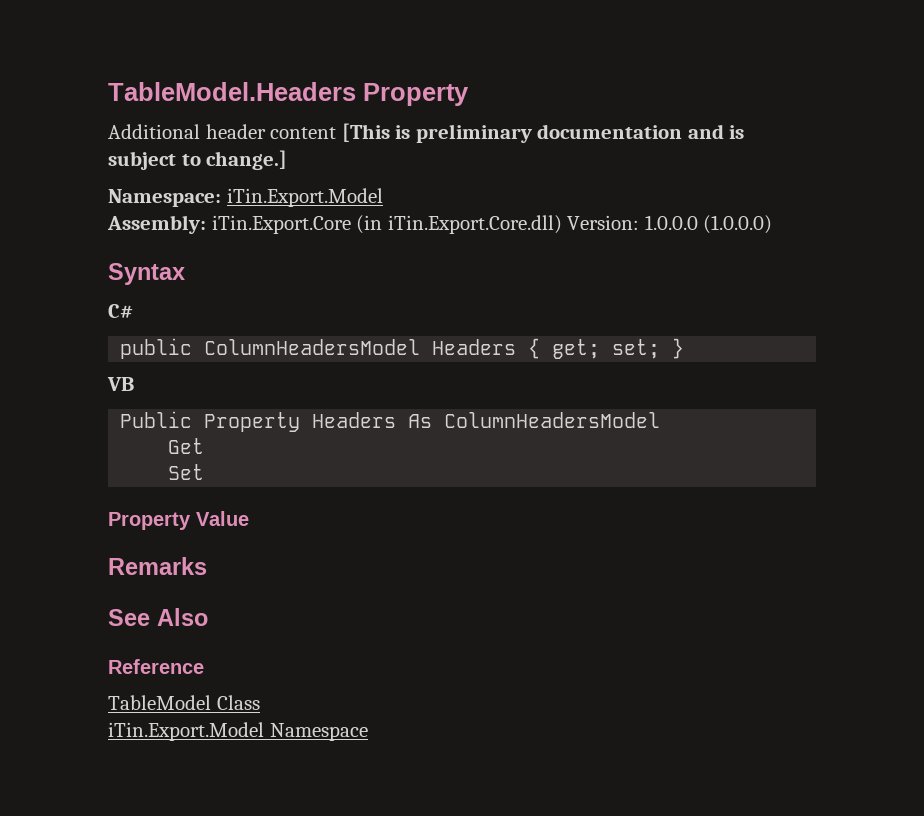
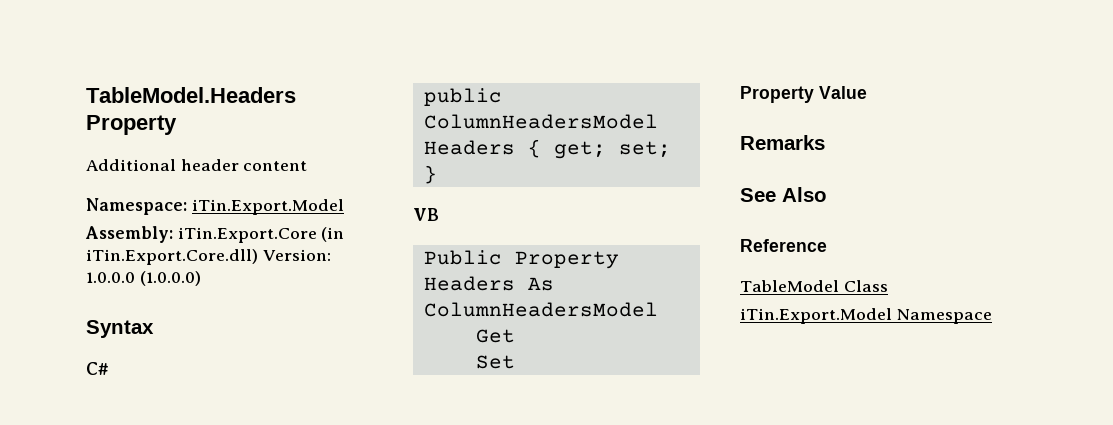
- Additional header content [This is preliminary documentation and is subject to change.]
+ Additional header content

